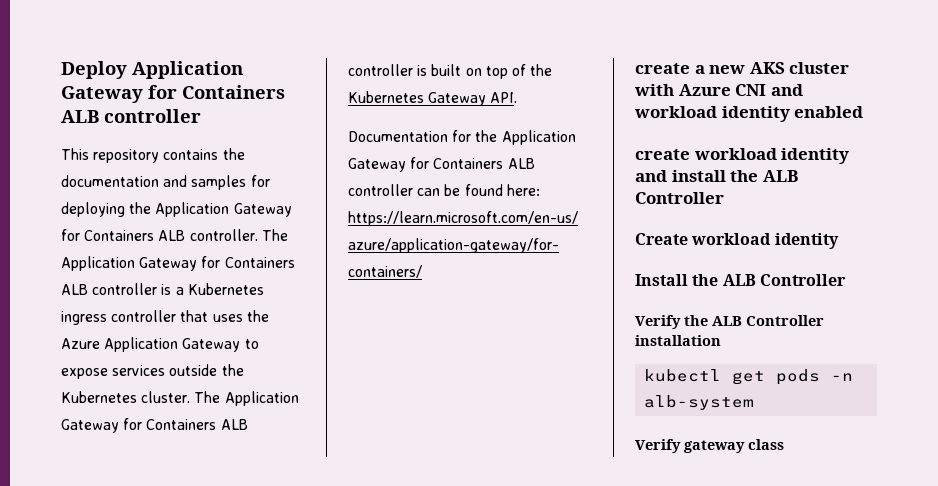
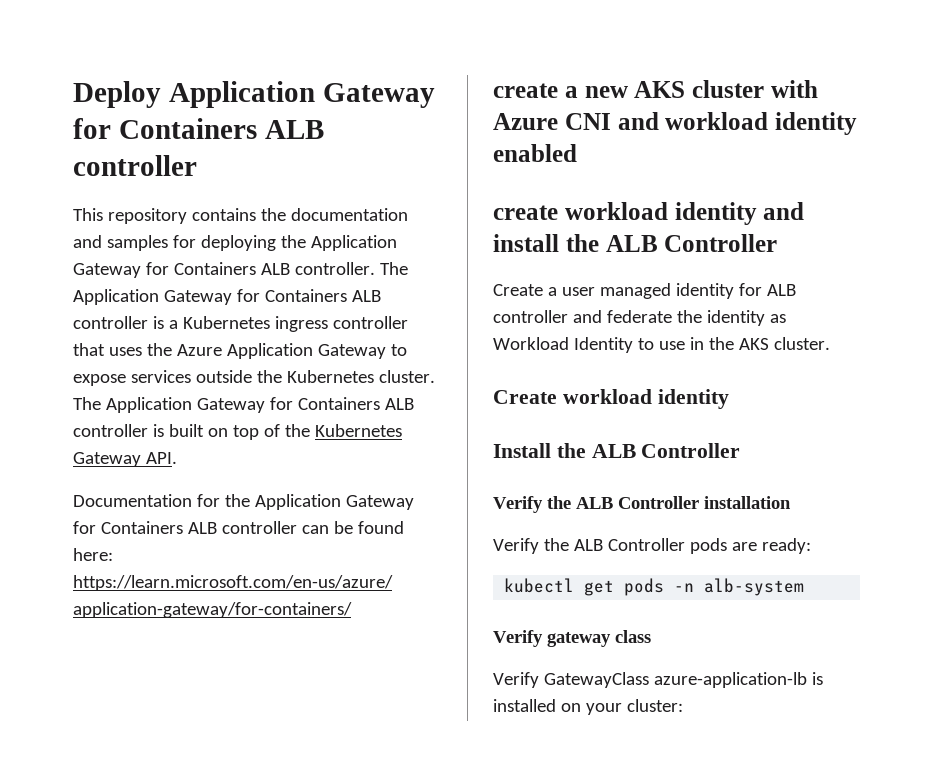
+ Create a user managed identity for ALB controller and federate the identity as Workload Identity to use in the AKS cluster.
+ Verify the ALB Controller pods are ready:
+ Verify GatewayClass azure-application-lb is installed on your cluster:

